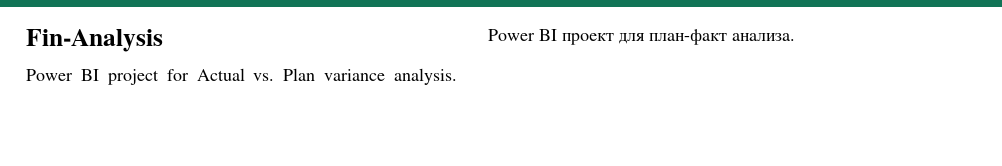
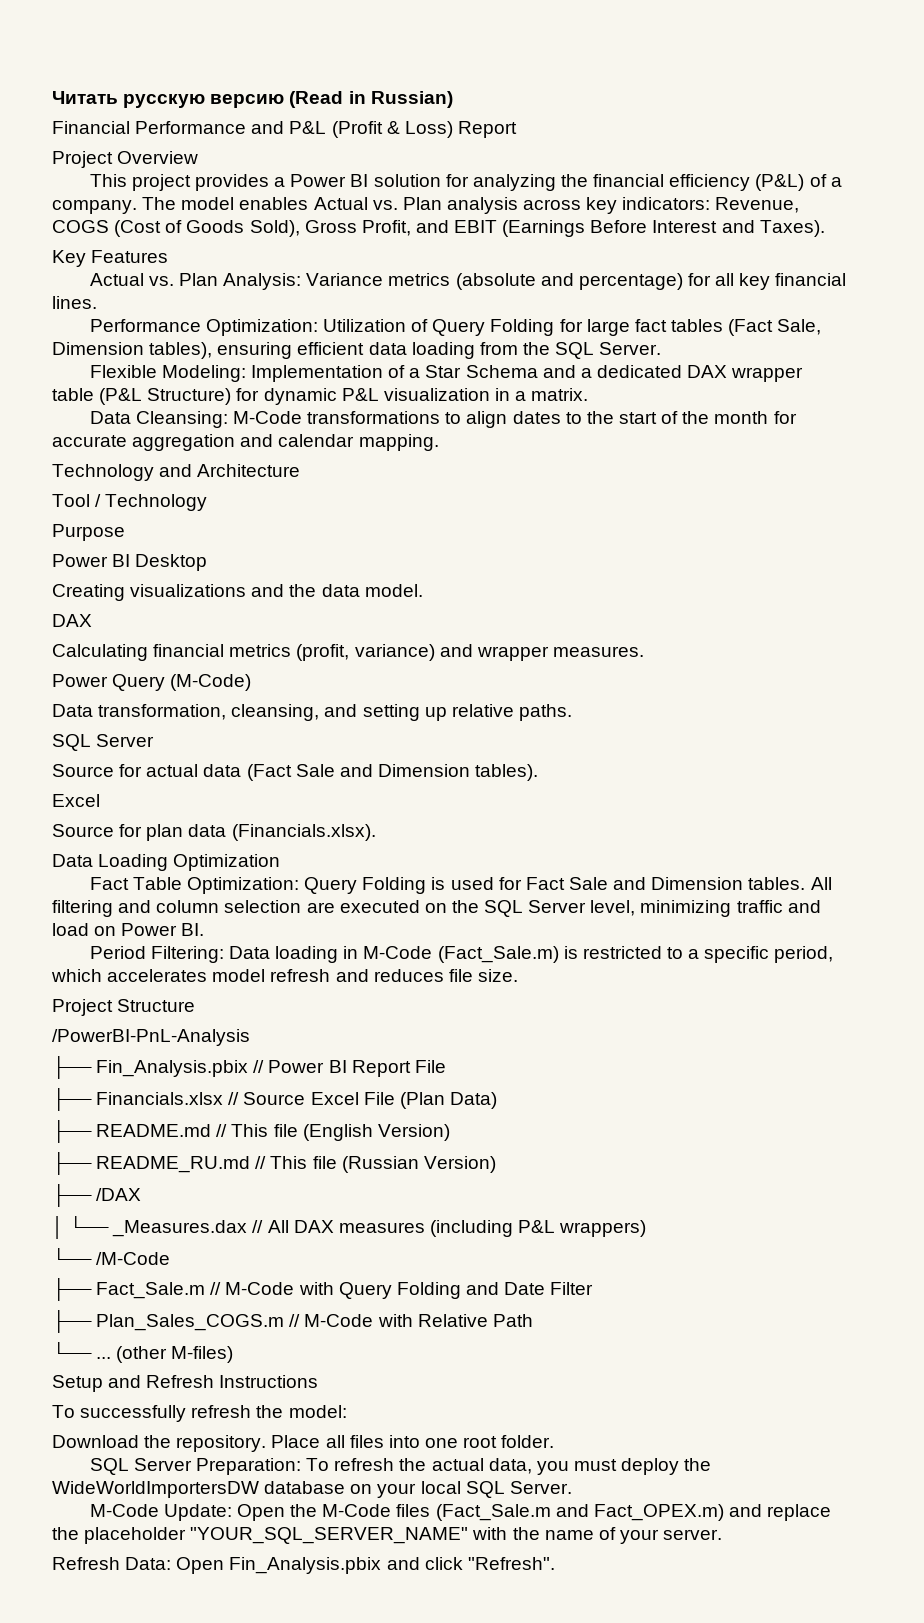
- Fin-Analysis
- Power BI project for Actual vs. Plan variance analysis. Power BI проект для план-факт анализа.
+ Читать русскую версию (Read in Russian)
+ Financial Performance and P&L (Profit & Loss) Report
+ Project Overview
+ This project provides a Power BI solution for analyzing the financial efficiency (P&L) of a company. The model enables Actual vs. Plan analysis across key indicators: Revenue, COGS (Cost of Goods Sold), Gross Profit, and EBIT (Earnings Before Interest and Taxes).
+ Key Features
+ Actual vs. Plan Analysis: Variance metrics (absolute and percentage) for all key financial lines.
+ Performance Optimization: Utilization of Query Folding for large fact tables (Fact Sale, Dimension tables), ensuring efficient data loading from the SQL Server.
+ Flexible Modeling: Implementation of a Star Schema and a dedicated DAX wrapper table (P&L Structure) for dynamic P&L visualization in a matrix.
+ Data Cleansing: M-Code transformations to align dates to the start of the month for accurate aggregation and calendar mapping.
+ Technology and Architecture
+ Tool / Technology
+ Purpose
+ Power BI Desktop
+ Creating visualizations and the data model.
+ DAX
+ Calculating financial metrics (profit, variance) and wrapper measures.
+ Power Query (M-Code)
+ Data transformation, cleansing, and setting up relative paths.
+ SQL Server
+ Source for actual data (Fact Sale and Dimension tables).
+ Excel
+ Source for plan data (Financials.xlsx).
+ Data Loading Optimization
+ Fact Table Optimization: Query Folding is used for Fact Sale and Dimension tables. All filtering and column selection are executed on the SQL Server level, minimizing traffic and load on Power BI.
+ Period Filtering: Data loading in M-Code (Fact_Sale.m) is restricted to a specific period, which accelerates model refresh and reduces file size.
+ Project Structure
+ /PowerBI-PnL-Analysis
+ ├── Fin_Analysis.pbix // Power BI Report File
+ ├── Financials.xlsx // Source Excel File (Plan Data)
+ ├── README.md // This file (English Version)
+ ├── README_RU.md // This file (Russian Version)
+ ├── /DAX
+ │ └── _Measures.dax // All DAX measures (including P&L wrappers)
+ └── /M-Code
+ ├── Fact_Sale.m // M-Code with Query Folding and Date Filter
+ ├── Plan_Sales_COGS.m // M-Code with Relative Path
+ └── ... (other M-files)
+ Setup and Refresh Instructions
+ To successfully refresh the model:
+ Download the repository. Place all files into one root folder.
+ SQL Server Preparation: To refresh the actual data, you must deploy the WideWorldImportersDW database on your local SQL Server.
+ M-Code Update: Open the M-Code files (Fact_Sale.m and Fact_OPEX.m) and replace the placeholder "YOUR_SQL_SERVER_NAME" with the name of your server.
+ Refresh Data: Open Fin_Analysis.pbix and click "Refresh".

